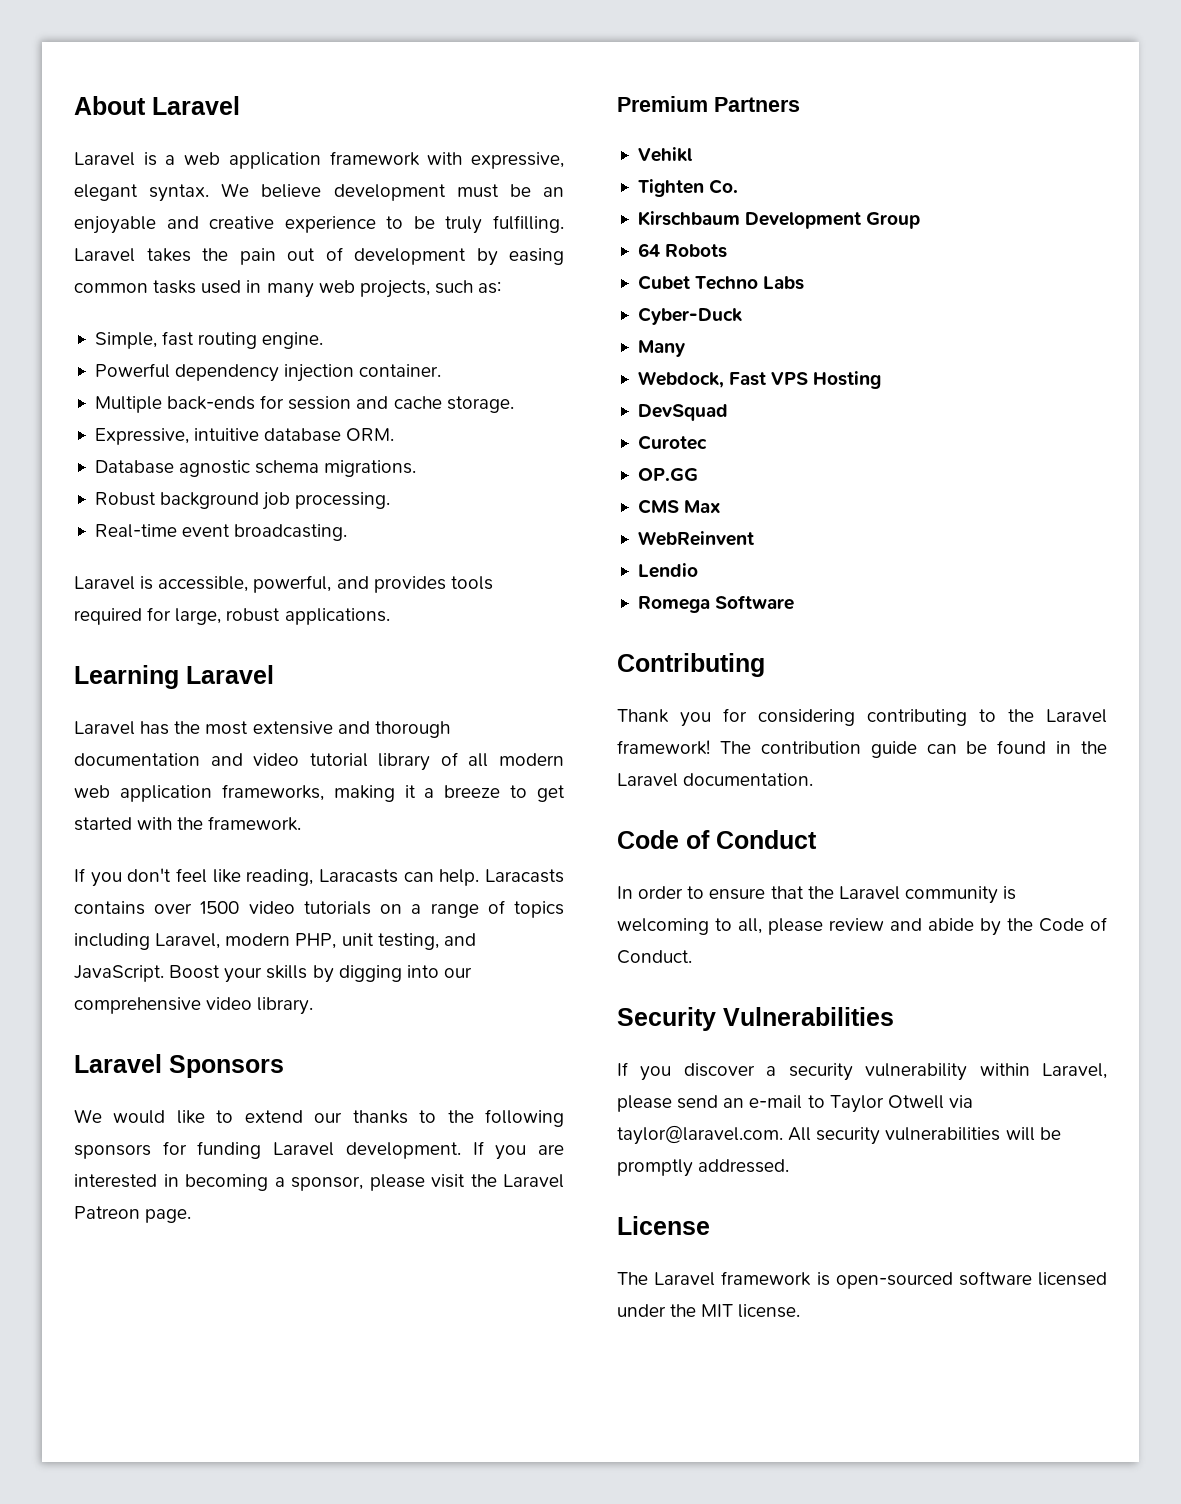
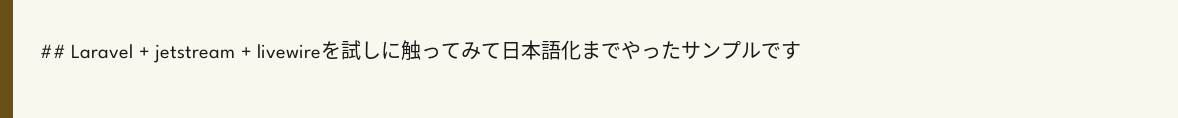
- About Laravel
- Laravel is a web application framework with expressive, elegant syntax. We believe development must be an enjoyable and creative experience to be truly fulfilling. Laravel takes the pain out of development by easing common tasks used in many web projects, such as:
- Simple, fast routing engine.
- Powerful dependency injection container.
- Multiple back-ends for session and cache storage.
- Expressive, intuitive database ORM.
- Database agnostic schema migrations.
- Robust background job processing.
- Real-time event broadcasting.
- Laravel is accessible, powerful, and provides tools required for large, robust applications.
- Learning Laravel
- Laravel has the most extensive and thorough documentation and video tutorial library of all modern web application frameworks, making it a breeze to get started with the framework.
- If you don't feel like reading, Laracasts can help. Laracasts contains over 1500 video tutorials on a range of topics including Laravel, modern PHP, unit testing, and JavaScript. Boost your skills by digging into our comprehensive video library.
- Laravel Sponsors
- We would like to extend our thanks to the following sponsors for funding Laravel development. If you are interested in becoming a sponsor, please visit the Laravel Patreon page.
- Premium Partners
- Vehikl
- Tighten Co.
- Kirschbaum Development Group
- 64 Robots
- Cubet Techno Labs
- Cyber-Duck
- Many
- Webdock, Fast VPS Hosting
- DevSquad
- Curotec
- OP.GG
- CMS Max
- WebReinvent
- Lendio
- Romega Software
- Contributing
- Thank you for considering contributing to the Laravel framework! The contribution guide can be found in the Laravel documentation.
- Code of Conduct
- In order to ensure that the Laravel community is welcoming to all, please review and abide by the Code of Conduct.
- Security Vulnerabilities
- If you discover a security vulnerability within Laravel, please send an e-mail to Taylor Otwell via taylor@laravel.com. All security vulnerabilities will be promptly addressed.
- License
- The Laravel framework is open-sourced software licensed under the MIT license.
+ ## Laravel + jetstream + livewireを試しに触ってみて日本語化までやったサンプルです

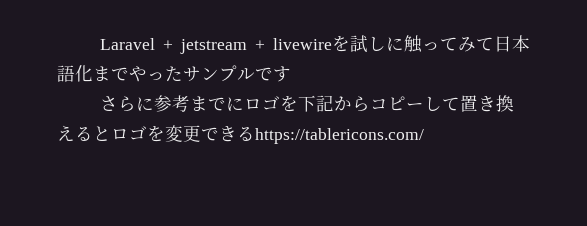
- ## Laravel + jetstream + livewireを試しに触ってみて日本語化までやったサンプルです
+ Laravel + jetstream + livewireを試しに触ってみて日本語化までやったサンプルです
+ さらに参考までにロゴを下記からコピーして置き換えるとロゴを変更できるhttps://tablericons.com/

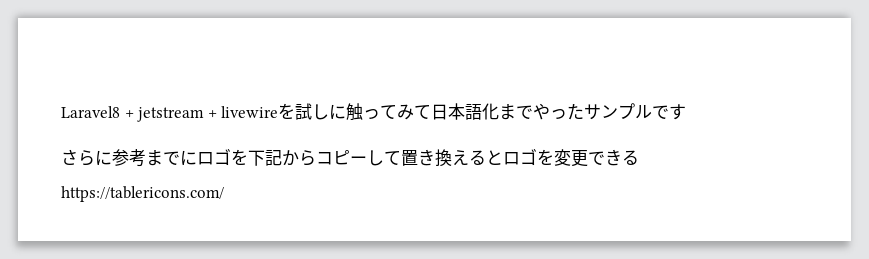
- Laravel + jetstream + livewireを試しに触ってみて日本語化までやったサンプルです
+ Laravel8 + jetstream + livewireを試しに触ってみて日本語化までやったサンプルです
- さらに参考までにロゴを下記からコピーして置き換えるとロゴを変更できるhttps://tablericons.com/
+ さらに参考までにロゴを下記からコピーして置き換えるとロゴを変更できる
+ https://tablericons.com/

